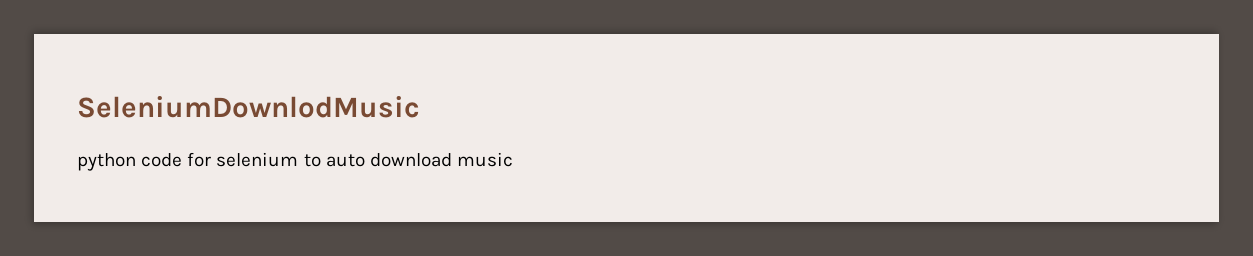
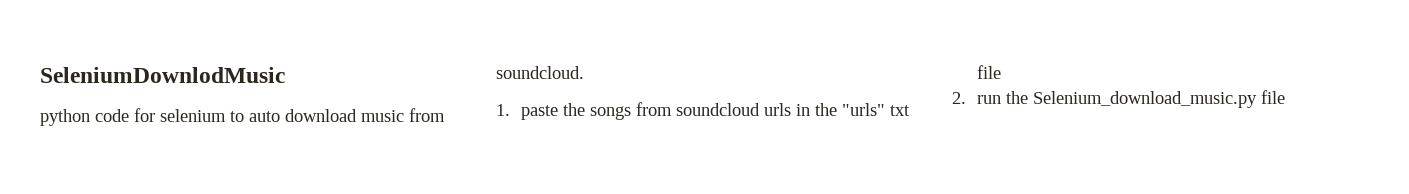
- python code for selenium to auto download music
+ python code for selenium to auto download music from soundcloud.
+ 1. paste the songs from soundcloud urls in the "urls" txt file
+ 2. run the Selenium_download_music.py file

